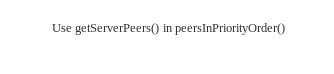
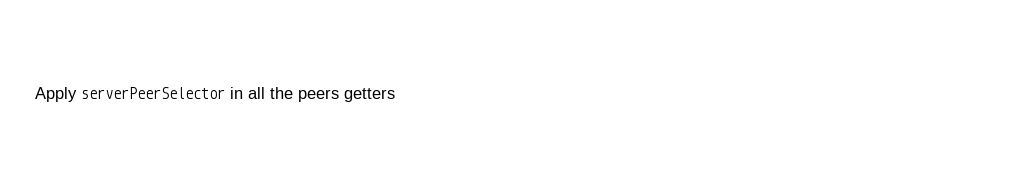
- Use getServerPeers() in peersInPriorityOrder()
+ Apply serverPeerSelector in all the peers getters

